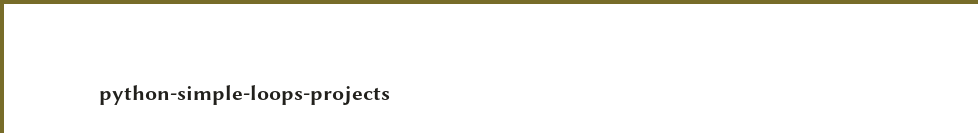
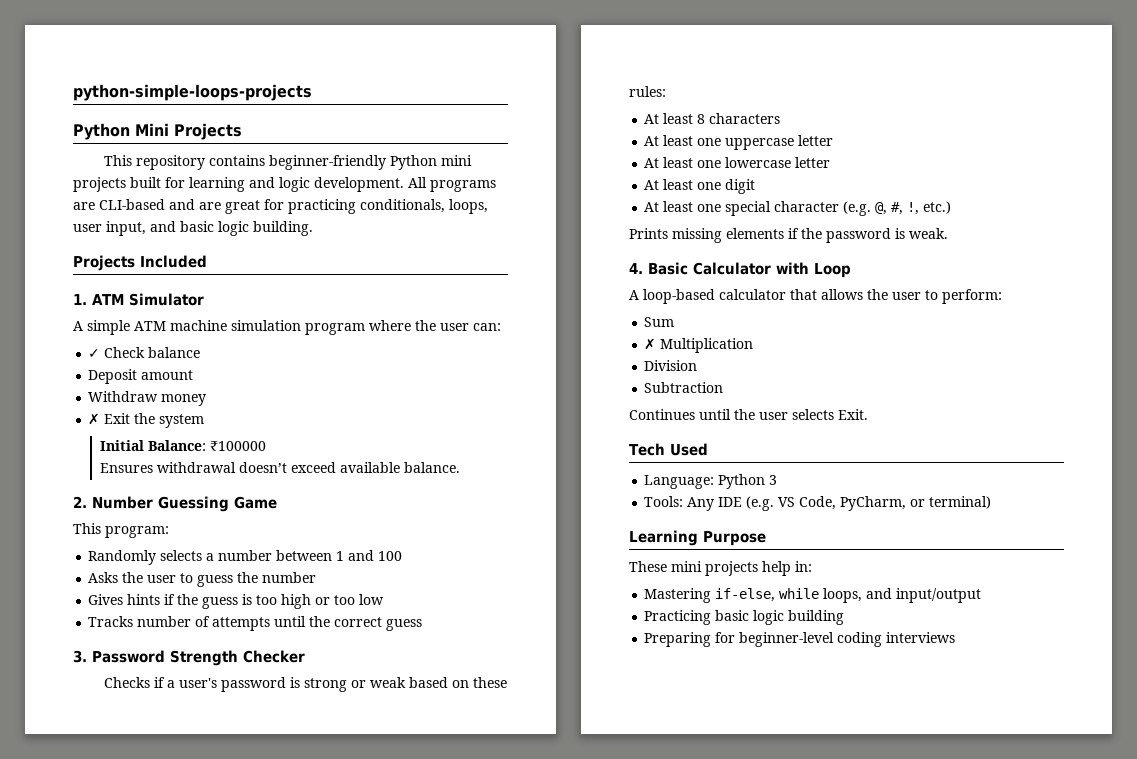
+ Python Mini Projects
+ This repository contains beginner-friendly Python mini projects built for learning and logic development. All programs are CLI-based and are great for practicing conditionals, loops, user input, and basic logic building.
+ Projects Included
+ 1. ATM Simulator
+ A simple ATM machine simulation program where the user can:
+ ✓ Check balance
+ Deposit amount
+ Withdraw money
+ ✗ Exit the system
+ Initial Balance: ₹100000
+ Ensures withdrawal doesn’t exceed available balance.
+ 2. Number Guessing Game
+ This program:
+ Randomly selects a number between 1 and 100
+ Asks the user to guess the number
+ Gives hints if the guess is too high or too low
+ Tracks number of attempts until the correct guess
+ 3. Password Strength Checker
+ Checks if a user's password is strong or weak based on these rules:
+ At least 8 characters
+ At least one uppercase letter
+ At least one lowercase letter
+ At least one digit
+ At least one special character (e.g. @, #, !, etc.)
+ Prints missing elements if the password is weak.
+ 4. Basic Calculator with Loop
+ A loop-based calculator that allows the user to perform:
+ Sum
+ ✗ Multiplication
+ Division
+ Subtraction
+ Continues until the user selects Exit.
+ Tech Used
+ Language: Python 3
+ Tools: Any IDE (e.g. VS Code, PyCharm, or terminal)
+ Learning Purpose
+ These mini projects help in:
+ Mastering if-else, while loops, and input/output
+ Practicing basic logic building
+ Preparing for beginner-level coding interviews

